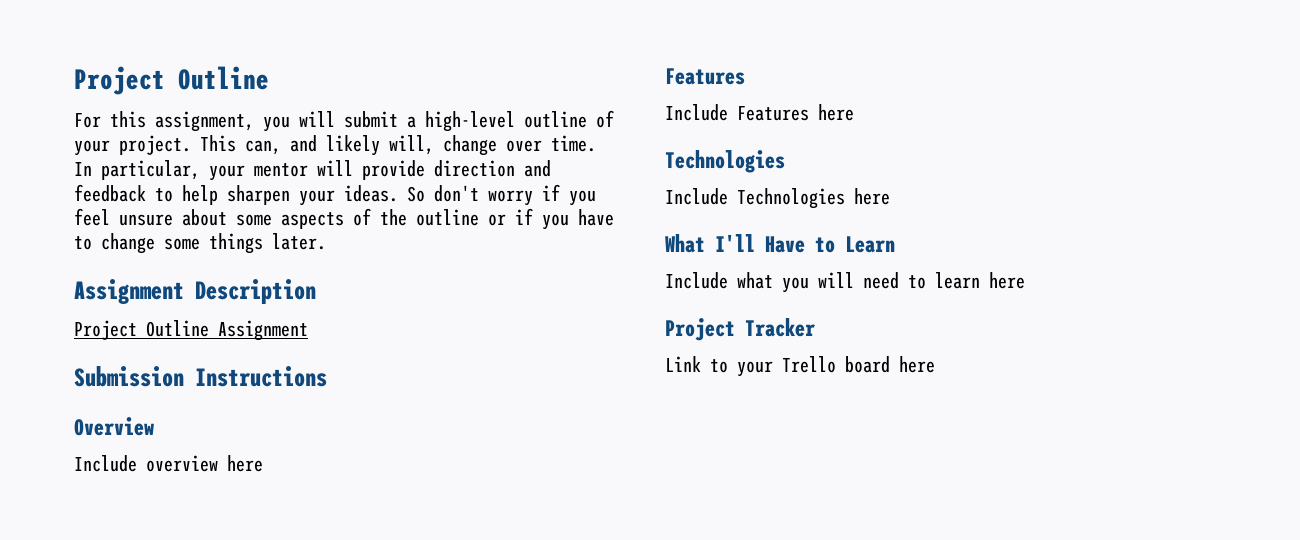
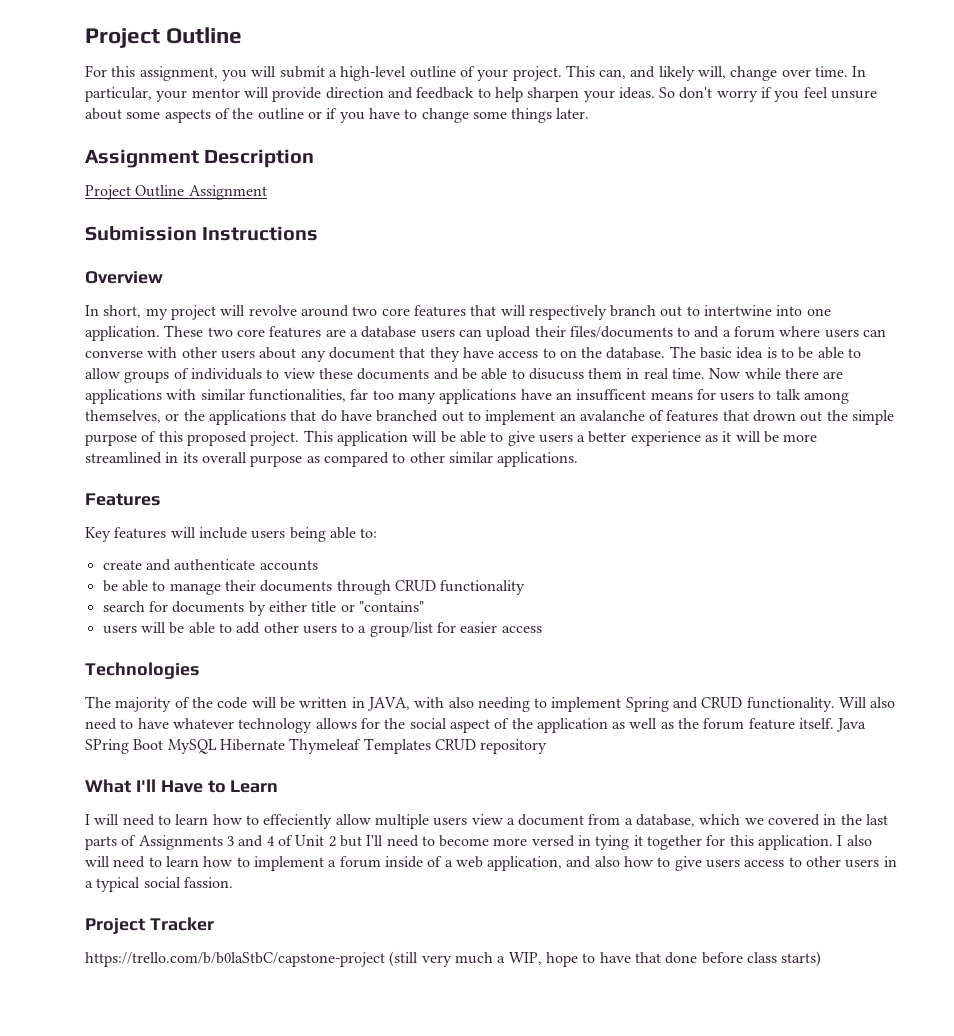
- Include overview here
+ In short, my project will revolve around two core features that will respectively branch out to intertwine into one application. These two core features are a database users can upload their files/documents to and a forum where users can converse with other users about any document that they have access to on the database. The basic idea is to be able to allow groups of individuals to view these documents and be able to disucuss them in real time. Now while there are applications with similar functionalities, far too many applications have an insufficent means for users to talk among themselves, or the applications that do have branched out to implement an avalanche of features that drown out the simple purpose of this proposed project. This application will be able to give users a better experience as it will be more streamlined in its overall purpose as compared to other similar applications.
  Features
- Include Features here
+ Key features will include users being able to:
+ create and authenticate accounts
+ be able to manage their documents through CRUD functionality
+ search for documents by either title or "contains"
+ users will be able to add other users to a group/list for easier access
  Technologies
- Include Technologies here
+ The majority of the code will be written in JAVA, with also needing to implement Spring and CRUD functionality. Will also need to have whatever technology allows for the social aspect of the application as well as the forum feature itself. Java SPring Boot MySQL Hibernate Thymeleaf Templates CRUD repository
- Include what you will need to learn here
+ I will need to learn how to effeciently allow multiple users view a document from a database, which we covered in the last parts of Assignments 3 and 4 of Unit 2 but I'll need to become more versed in tying it together for this application. I also will need to learn how to implement a forum inside of a web application, and also how to give users access to other users in a typical social fassion.
  Project Tracker
- Link to your Trello board here
+ https://trello.com/b/b0laStbC/capstone-project (still very much a WIP, hope to have that done before class starts)

